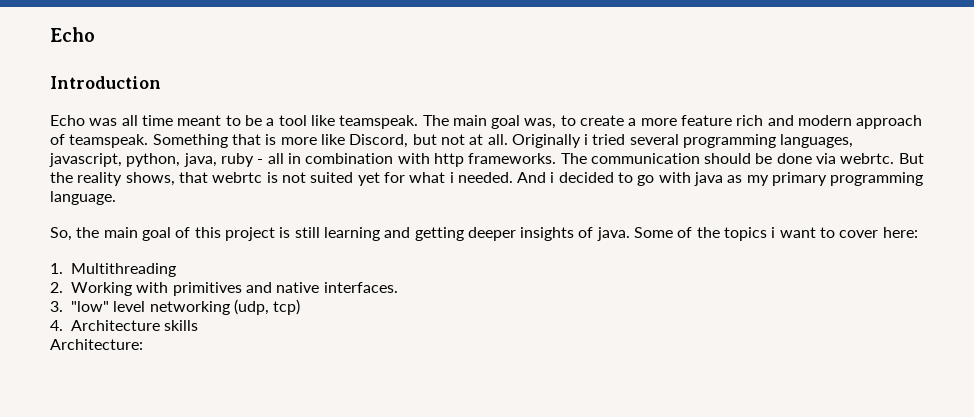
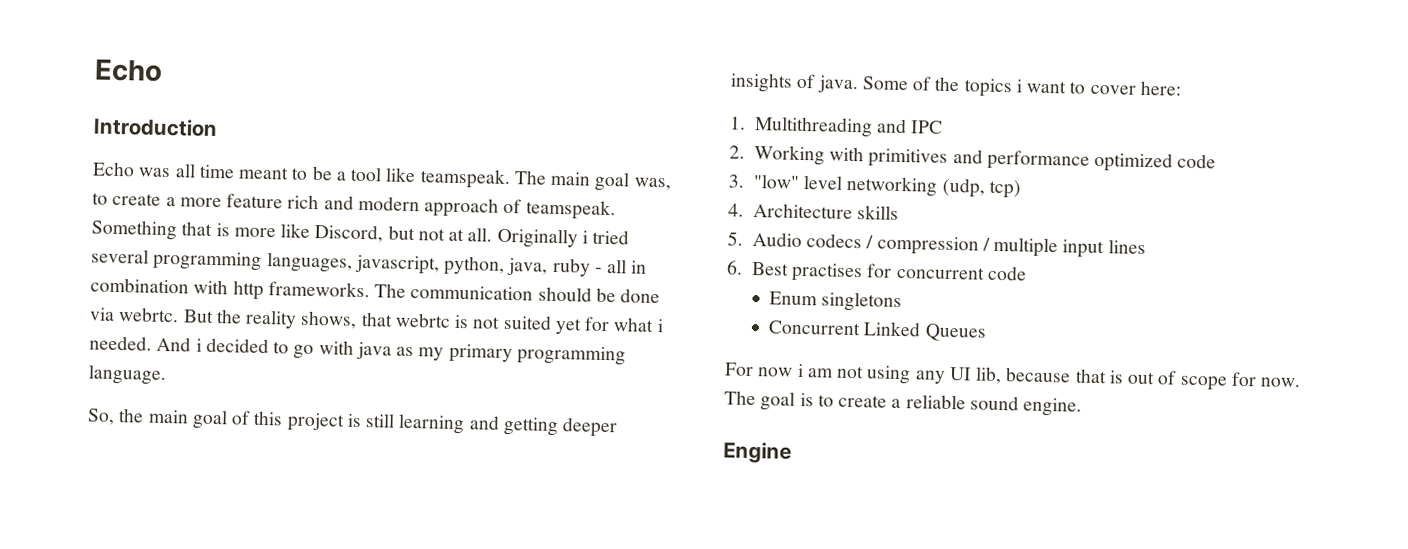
- 1. Multithreading
+ 1. Multithreading and IPC
- 2. Working with primitives and native interfaces.
+ 2. Working with primitives and performance optimized code
- Architecture:
+ 5. Audio codecs / compression / multiple input lines
+ 6. Best practises for concurrent code
+ Enum singletons
+ Concurrent Linked Queues
+ For now i am not using any UI lib, because that is out of scope for now. The goal is to create a reliable sound engine.
+ Engine

